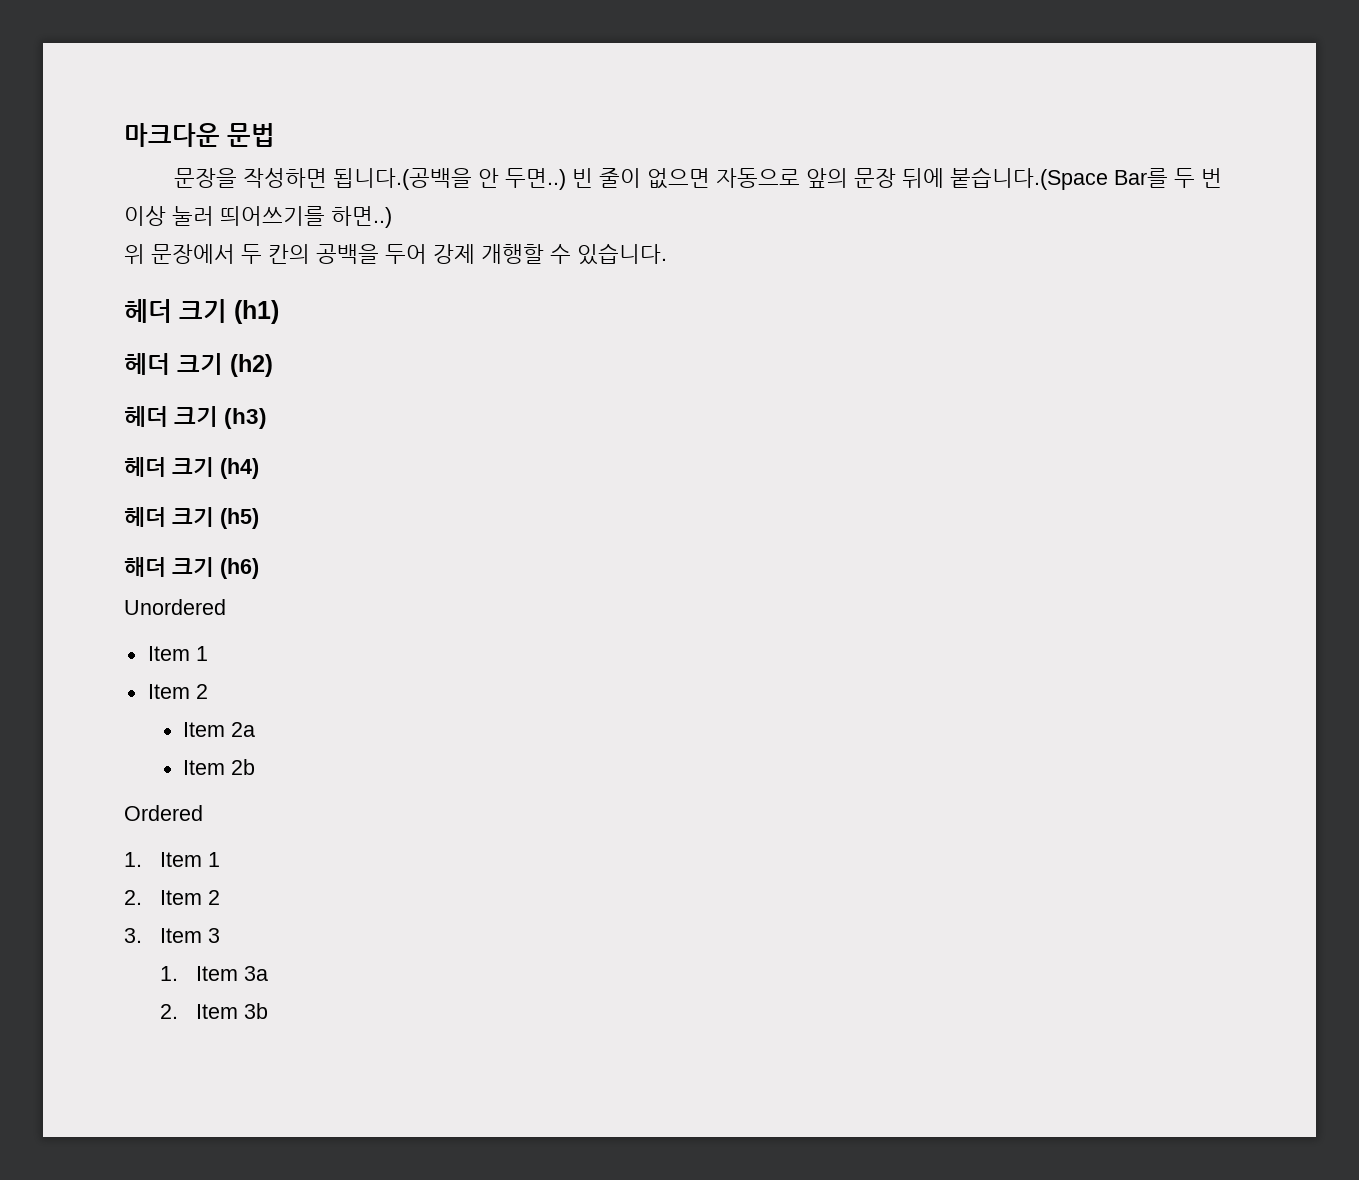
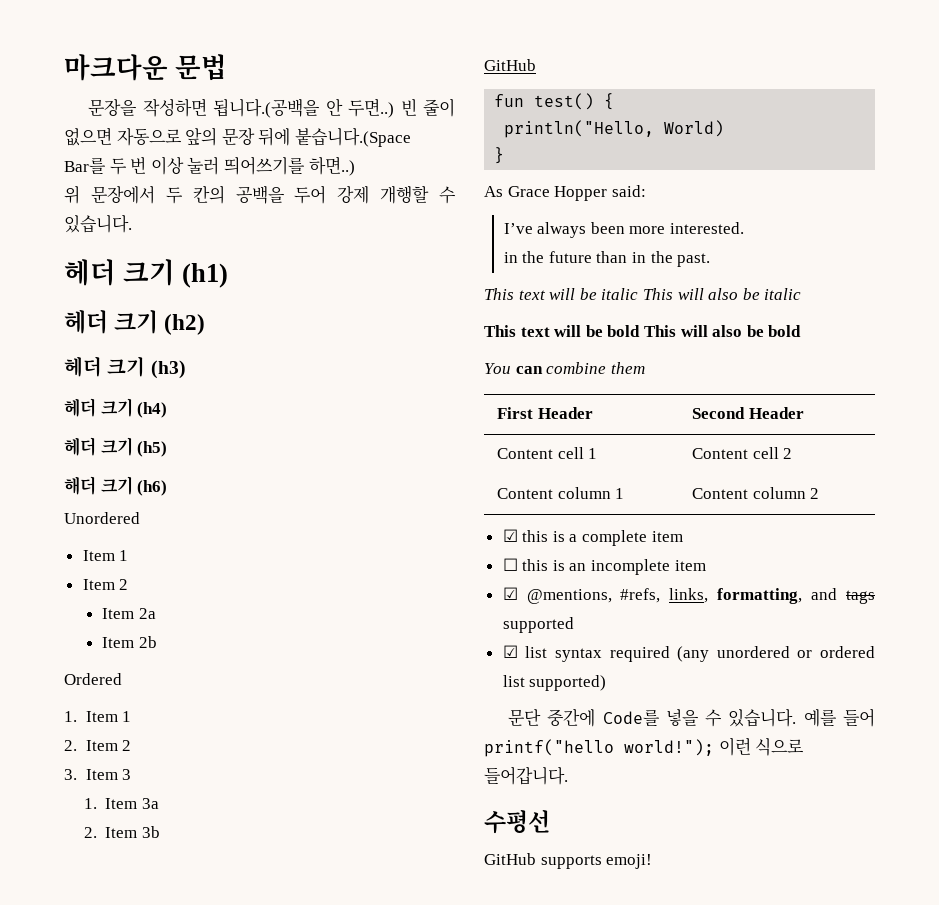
  2. Item 3b
+ GitHub
+ fun test() {
+ println("Hello, World)
+ }
+ As Grace Hopper said:
+ I’ve always been more interested.
+ in the future than in the past.
+ This text will be italic This will also be italic
+ This text will be bold This will also be bold
+ You can combine them
+ First Header | Second Header
+ Content cell 1 | Content cell 2
+ Content column 1 | Content column 2
+ ☑ this is a complete item
+ ☐ this is an incomplete item
+ ☑ @mentions, #refs, links, formatting, and tags supported
+ ☑ list syntax required (any unordered or ordered list supported)
+ 문단 중간에 Code를 넣을 수 있습니다. 예를 들어 printf("hello world!"); 이런 식으로 들어갑니다.
+ 수평선
+ GitHub supports emoji!

